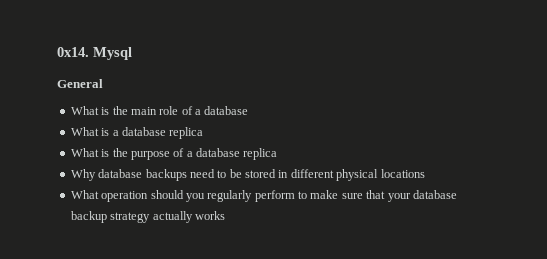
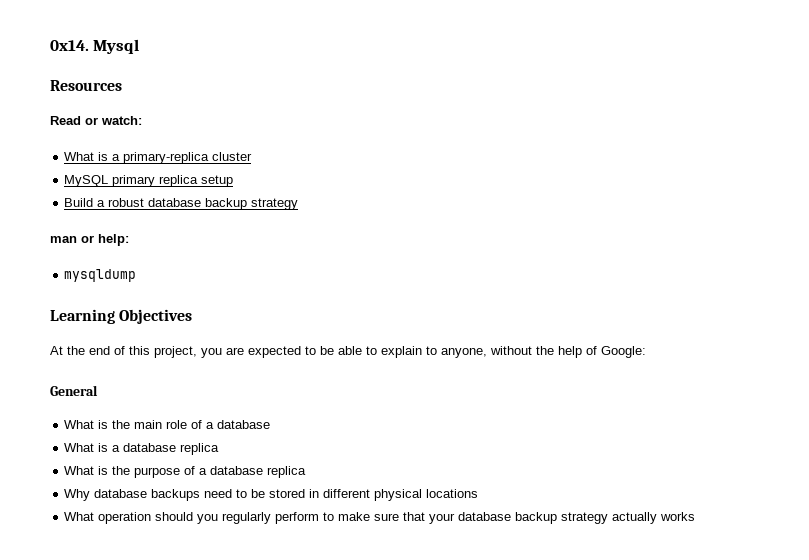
+ Resources
+ Read or watch:
+ What is a primary-replica cluster
+ MySQL primary replica setup
+ Build a robust database backup strategy
+ man or help:
+ mysqldump
+ Learning Objectives
+ At the end of this project, you are expected to be able to explain to anyone, without the help of Google:

